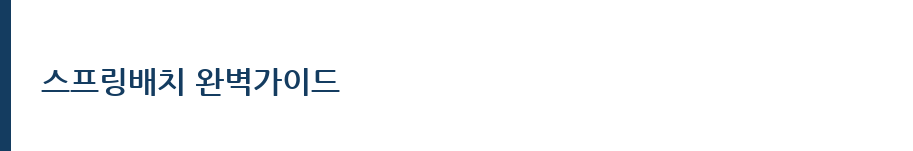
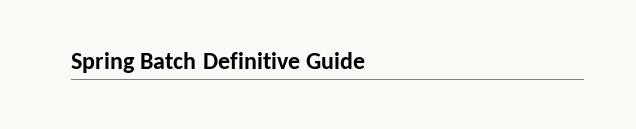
- 스프링배치 완벽가이드
+ Spring Batch Definitive Guide

